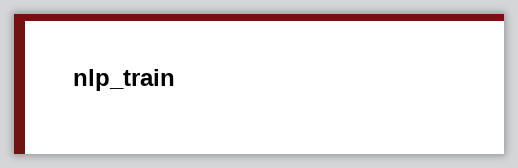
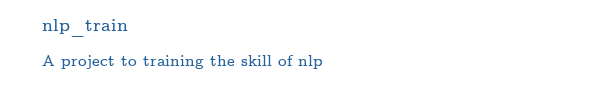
+ A project to training the skill of nlp

